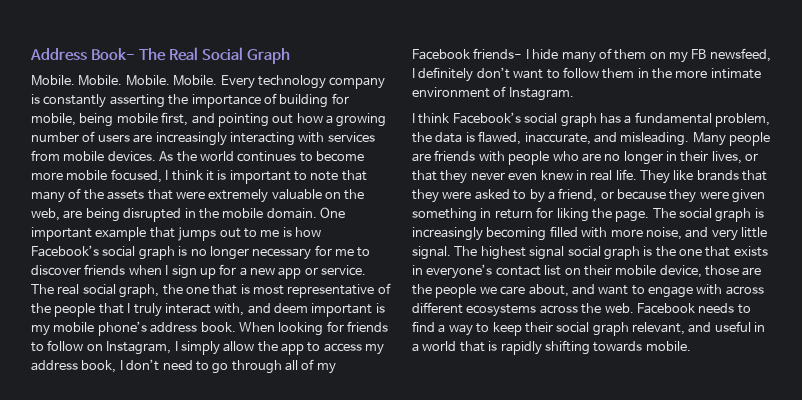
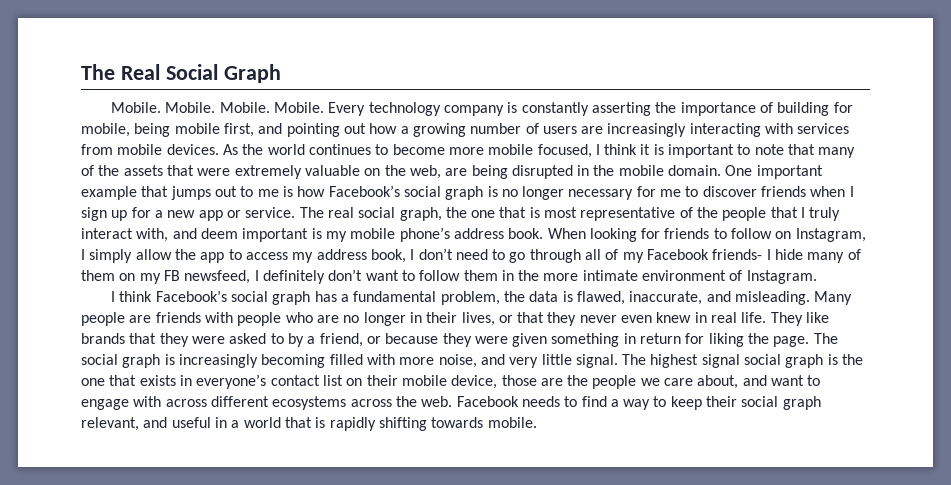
- Address Book- The Real Social Graph
+ The Real Social Graph

